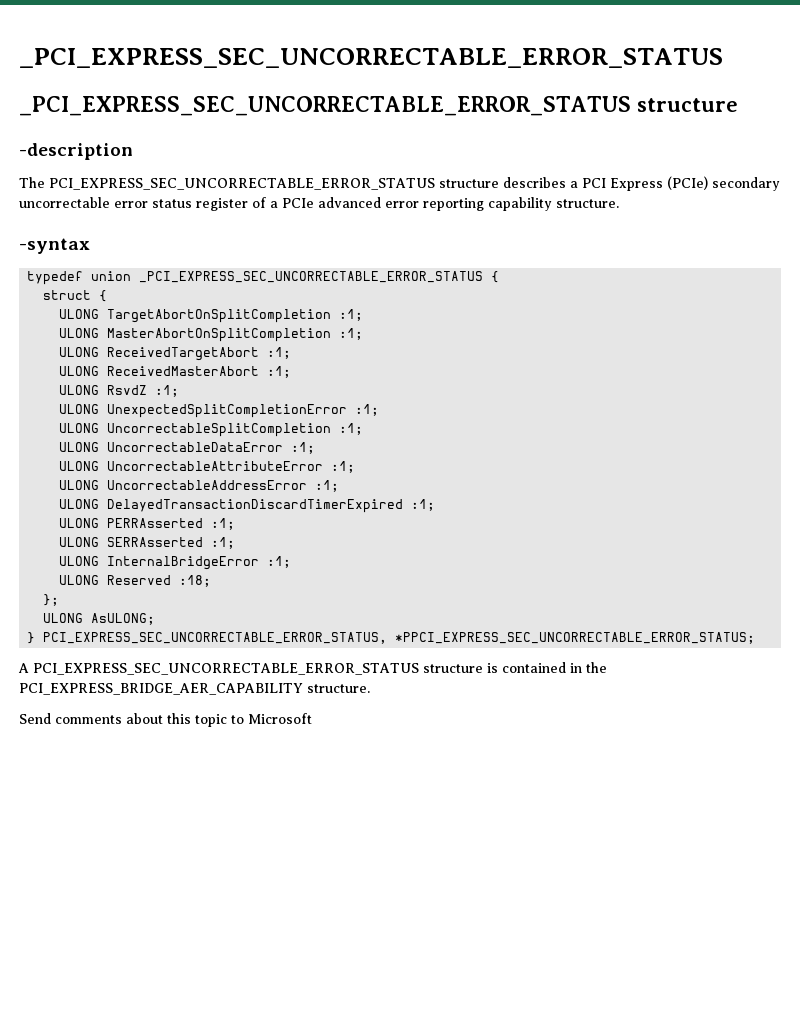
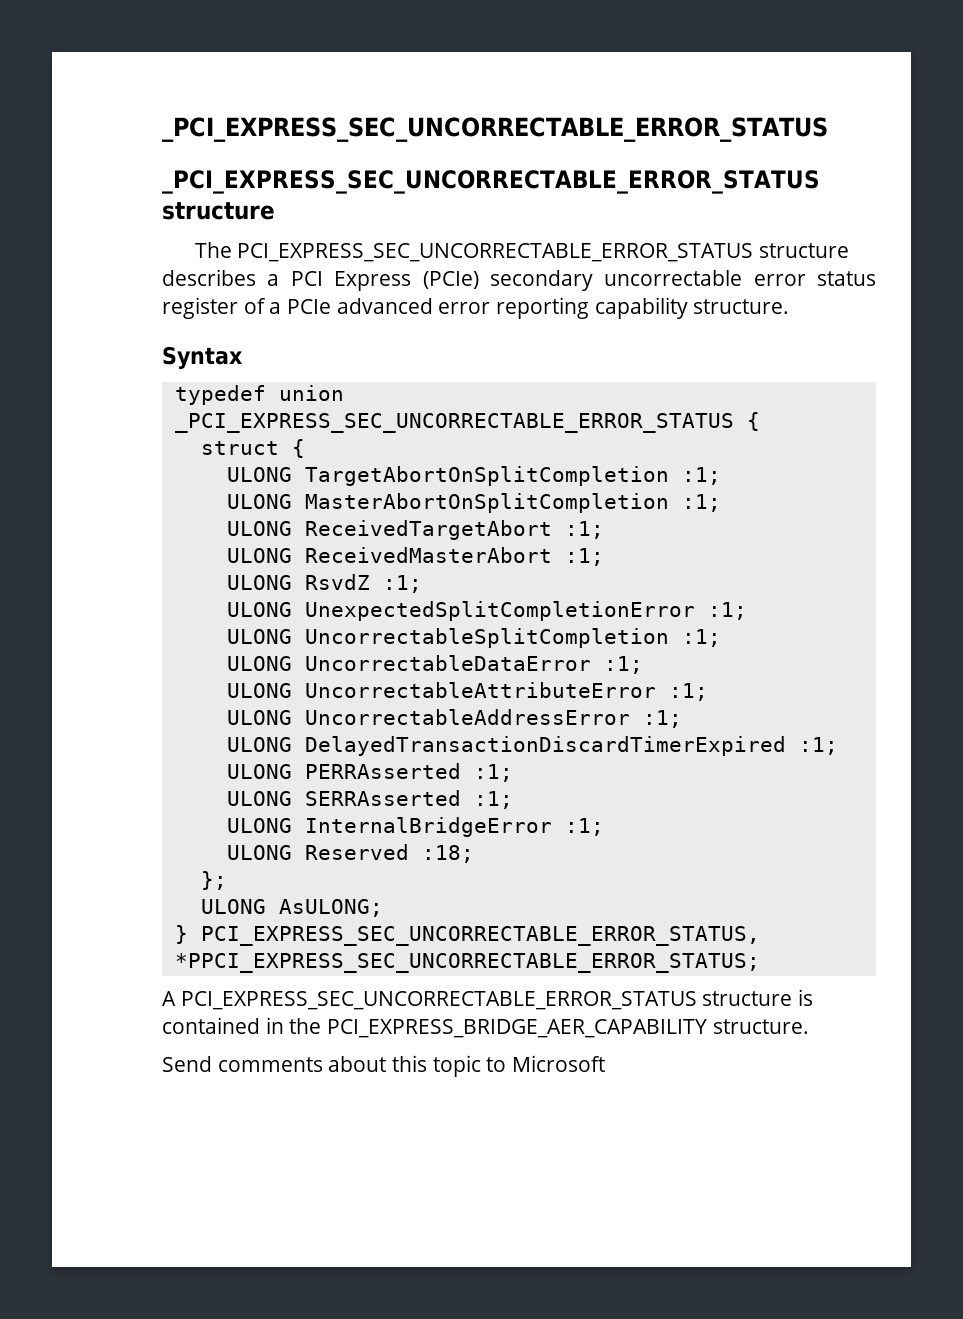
- -description
- -syntax
+ Syntax

